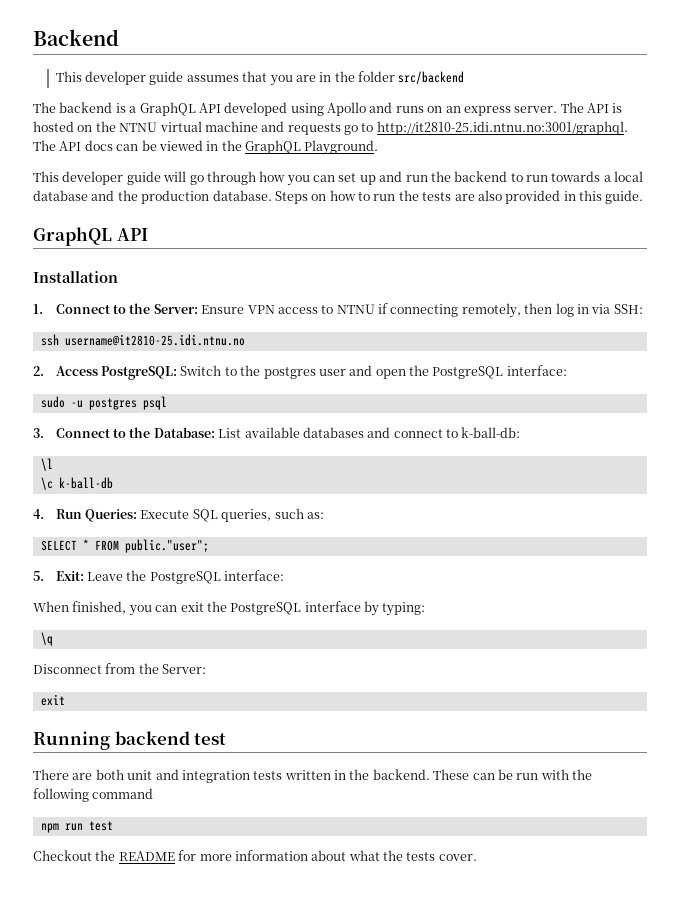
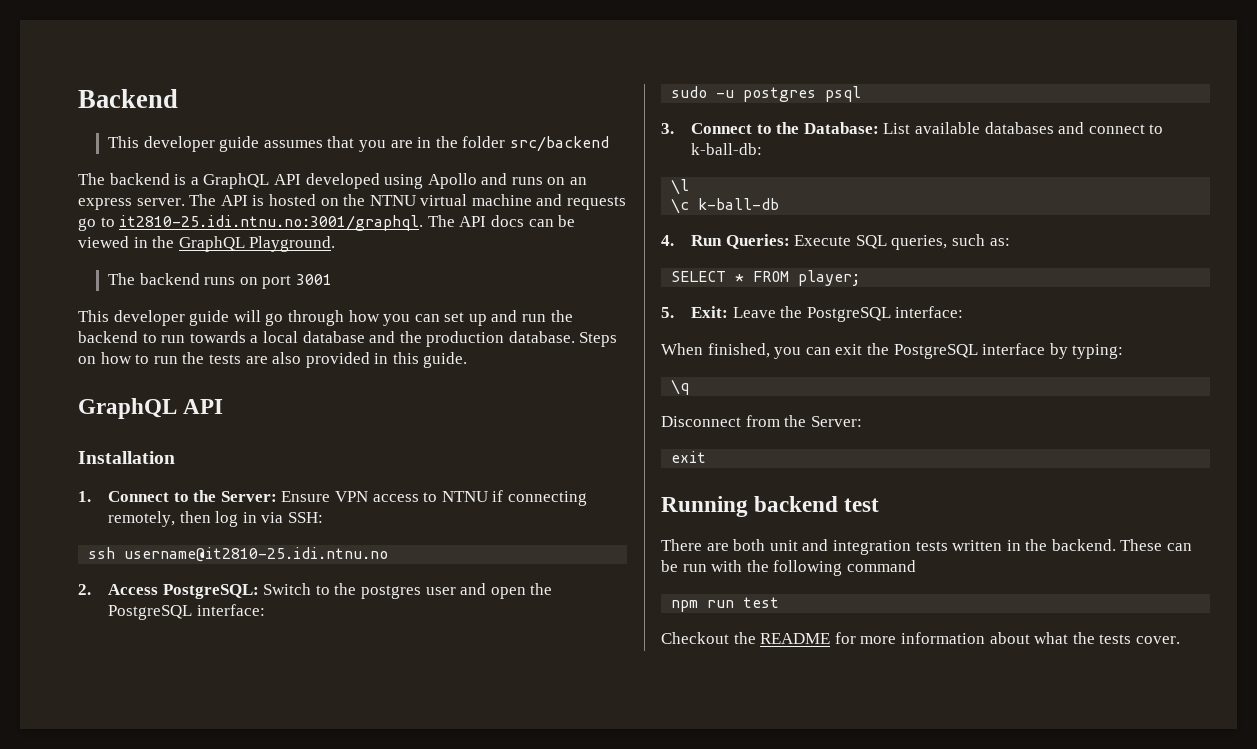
- The API is hosted on the NTNU virtual machine and requests go to http://it2810-25.idi.ntnu.no:3001/graphql. The API docs can be viewed in the GraphQL Playground.
+ The API is hosted on the NTNU virtual machine and requests go to it2810-25.idi.ntnu.no:3001/graphql. The API docs can be viewed in the GraphQL Playground.
+ The backend runs on port 3001
- SELECT * FROM public."user";
+ SELECT * FROM player;

